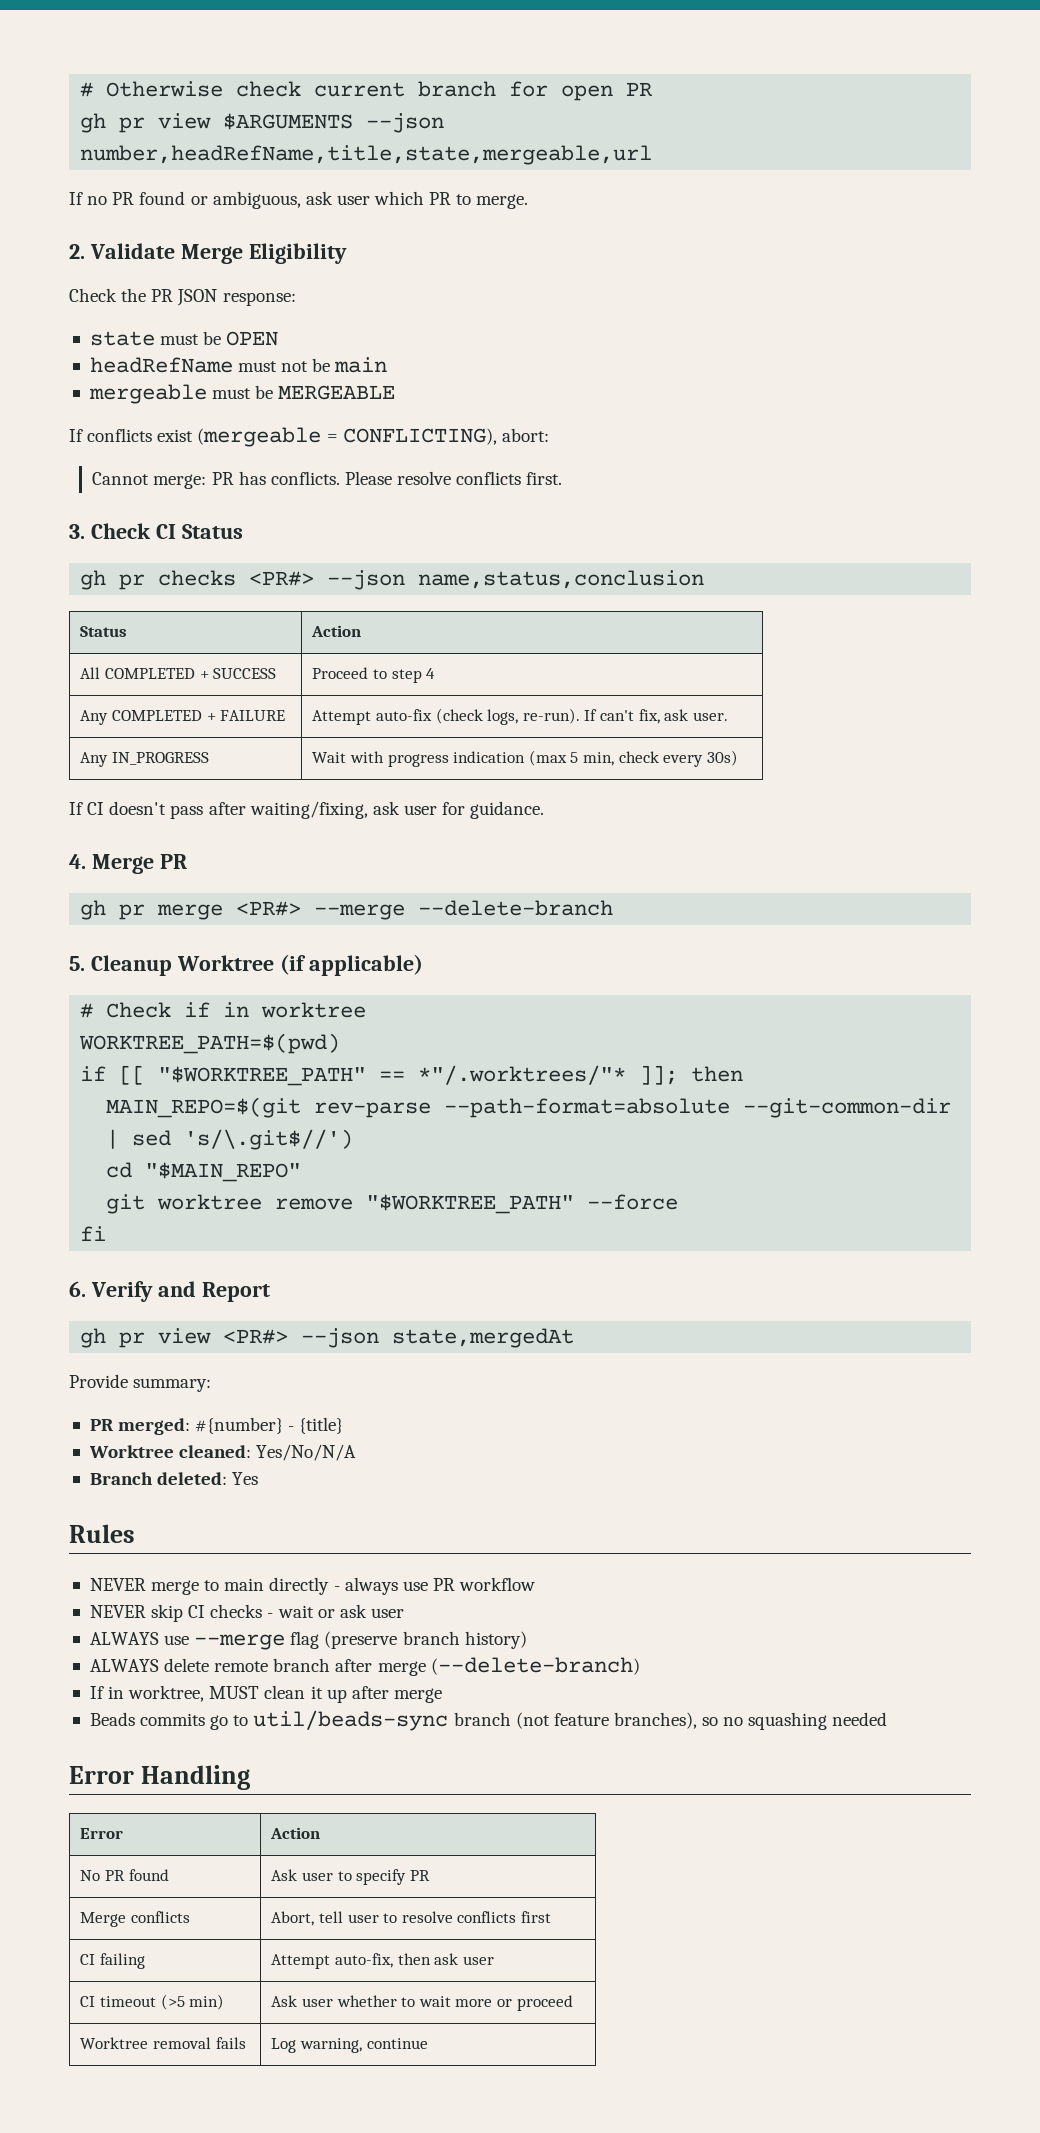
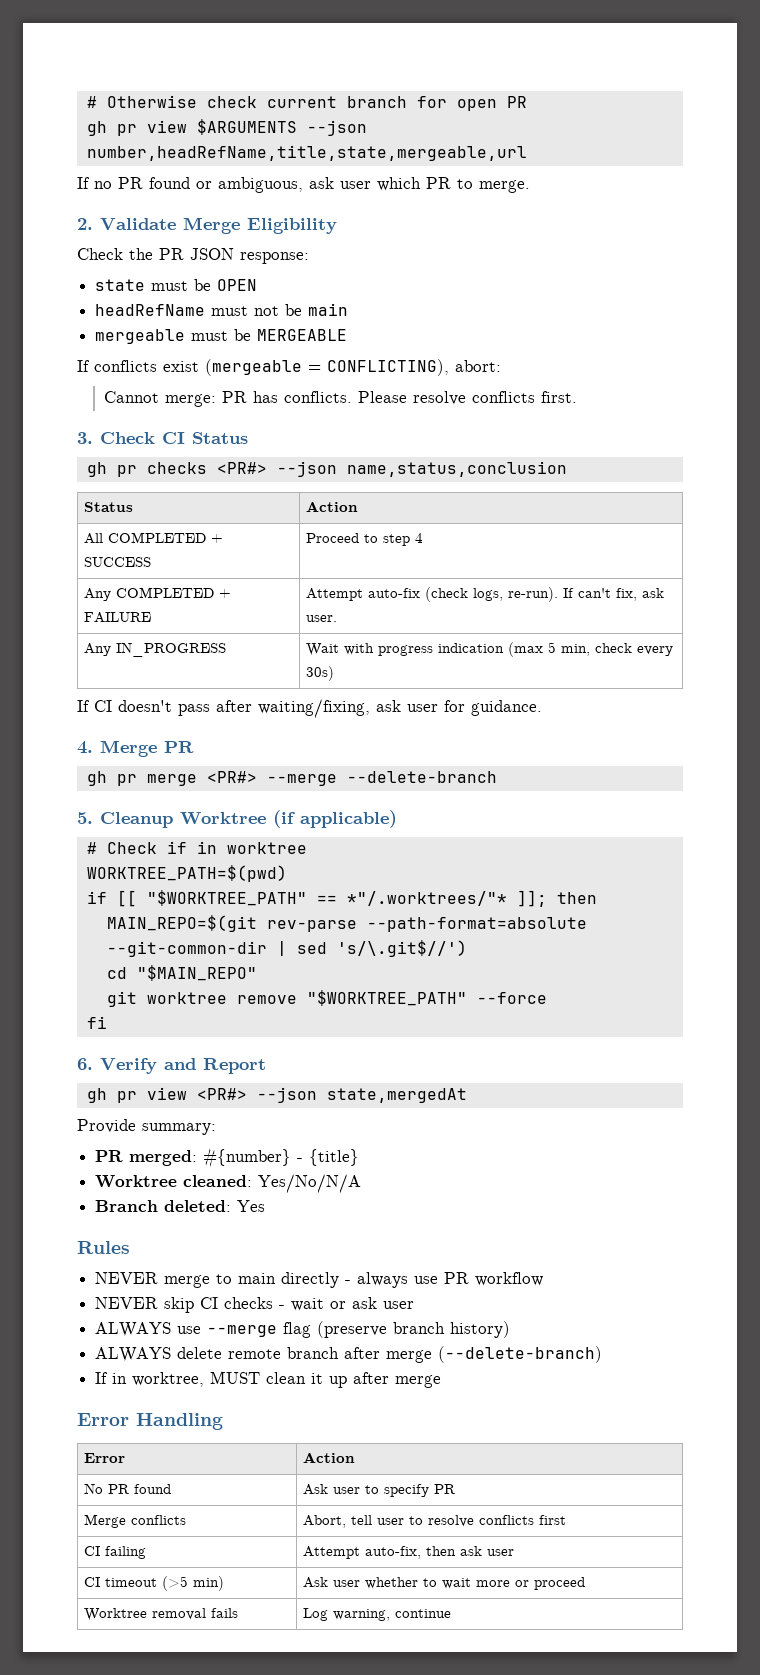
- Beads commits go to util/beads-sync branch (not feature branches), so no squashing needed

